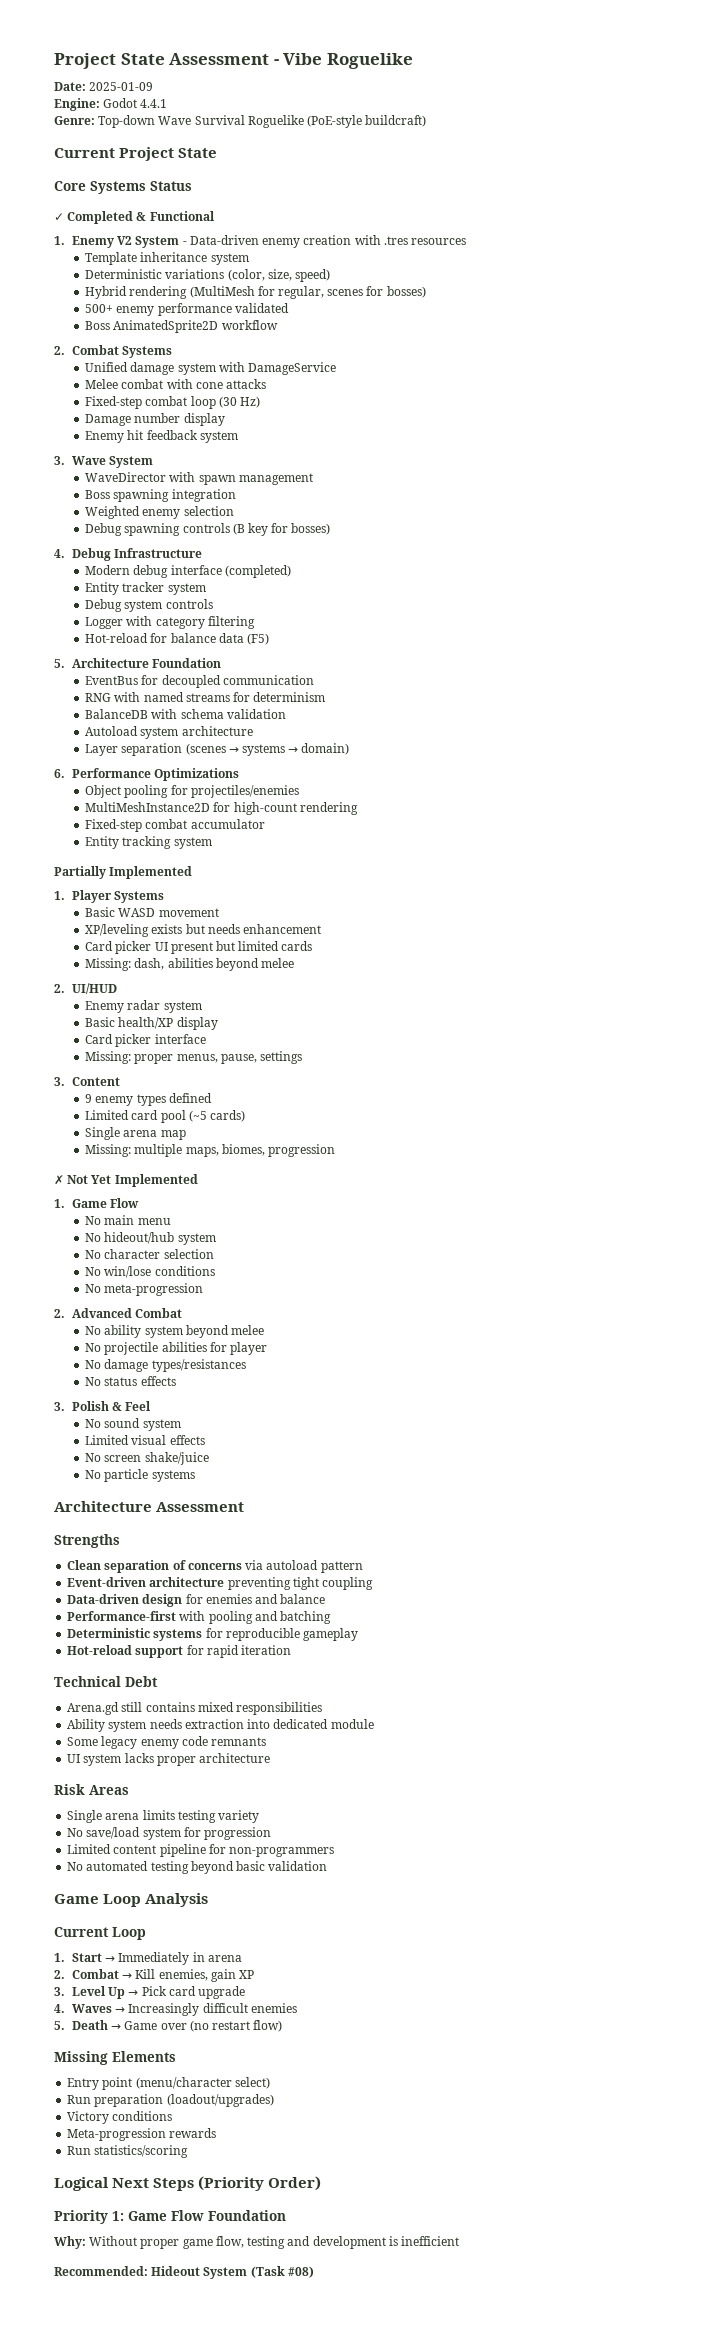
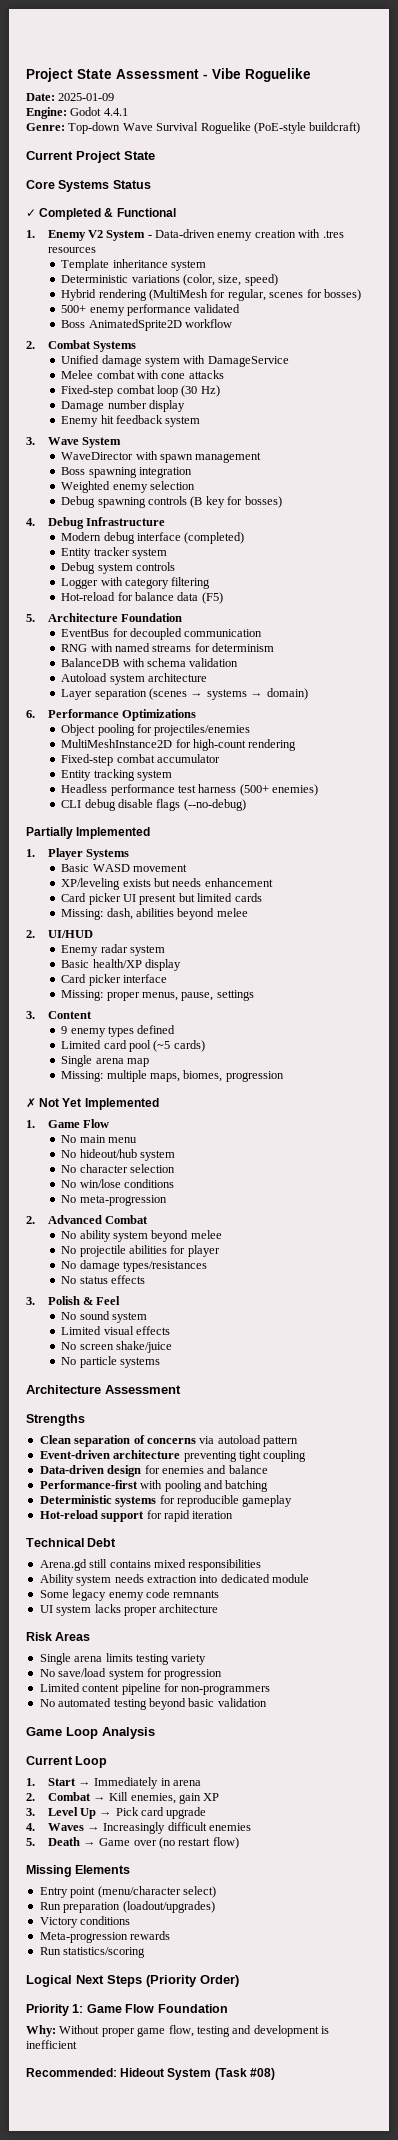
+ Headless performance test harness (500+ enemies)
+ CLI debug disable flags (--no-debug)

